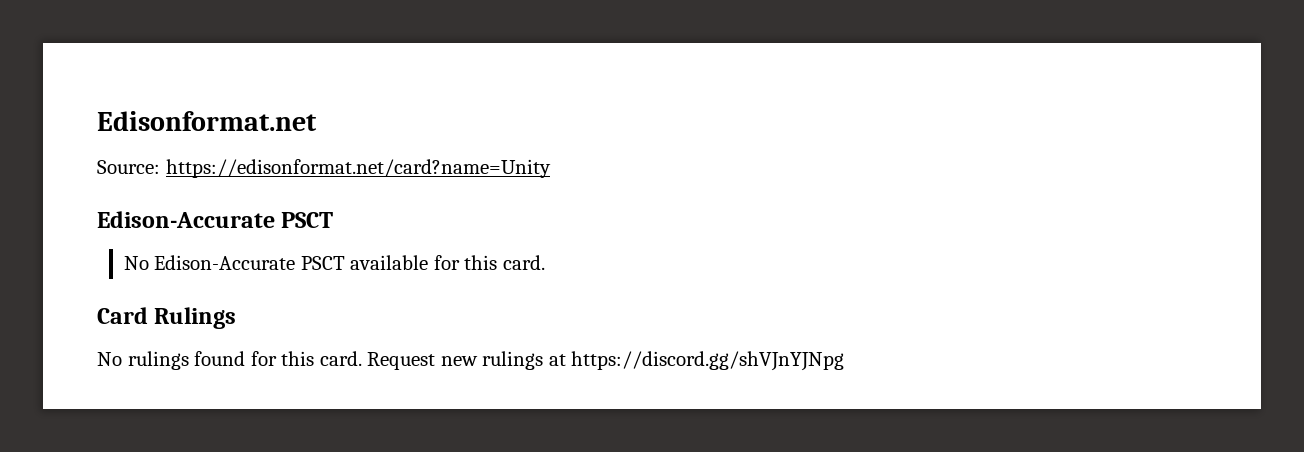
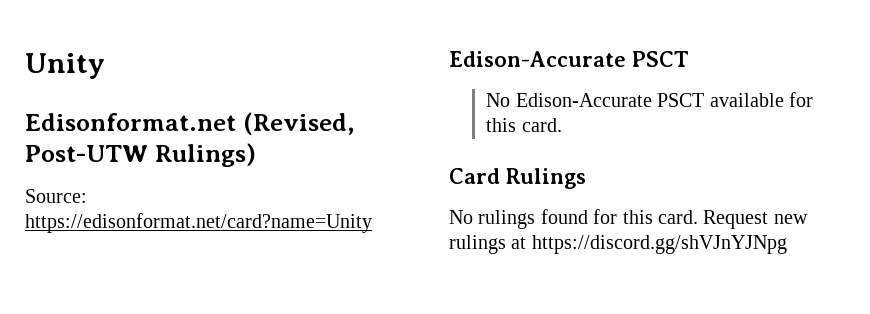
+ Unity
- Edisonformat.net
+ Edisonformat.net (Revised, Post-UTW Rulings)

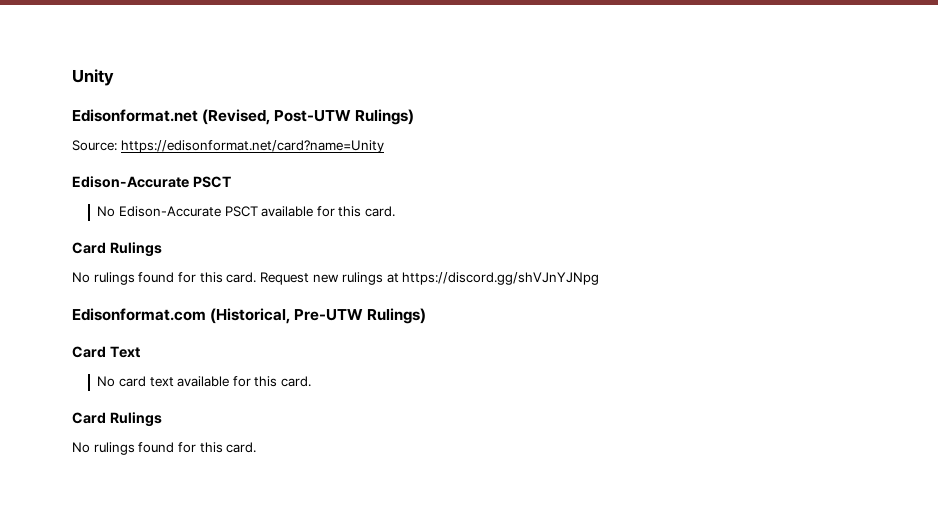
+ Edisonformat.com (Historical, Pre-UTW Rulings)
+ Card Text
+ No card text available for this card.
+ Card Rulings
+ No rulings found for this card.

